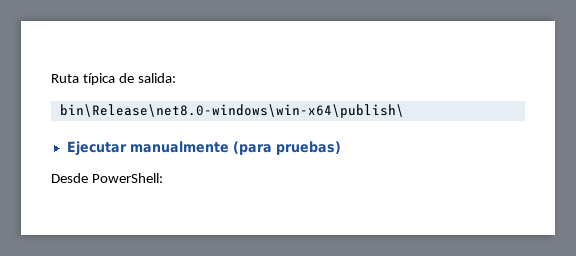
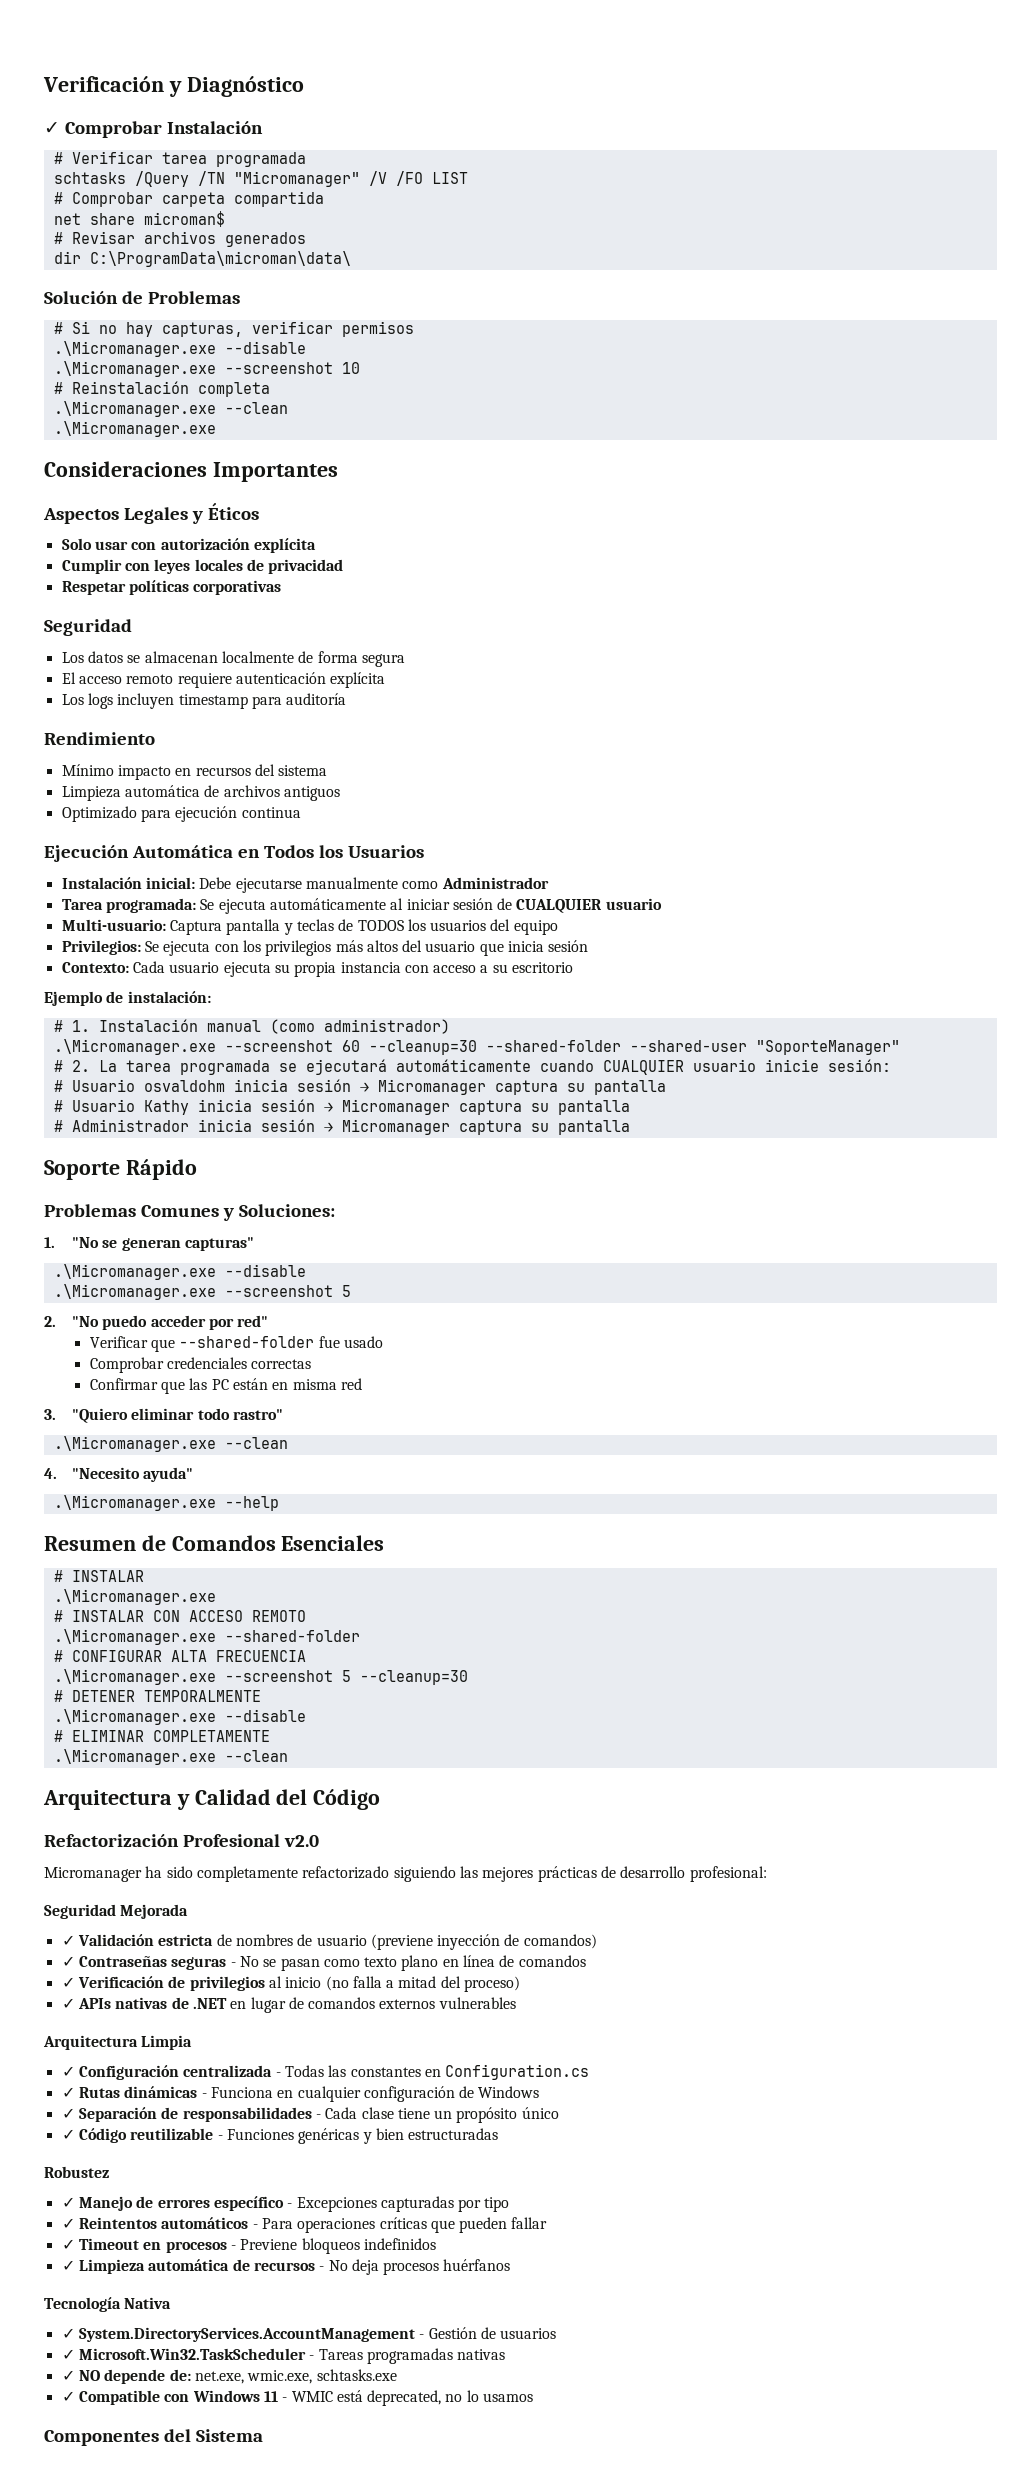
- Ruta típica de salida:
- bin\Release\net8.0-windows\win-x64\publish\
- Ejecutar manualmente (para pruebas)
- Desde PowerShell:
+ Verificación y Diagnóstico
+ ✓ Comprobar Instalación
+ # Verificar tarea programada
+ schtasks /Query /TN "Micromanager" /V /FO LIST
+ # Comprobar carpeta compartida
+ net share microman$
+ # Revisar archivos generados
+ dir C:\ProgramData\microman\data\
+ Solución de Problemas
+ # Si no hay capturas, verificar permisos
+ .\Micromanager.exe --disable
+ .\Micromanager.exe --screenshot 10
+ # Reinstalación completa
+ .\Micromanager.exe --clean
+ .\Micromanager.exe
+ Consideraciones Importantes
+ Aspectos Legales y Éticos
+ Solo usar con autorización explícita
+ Cumplir con leyes locales de privacidad
+ Respetar políticas corporativas
+ Seguridad
+ Los datos se almacenan localmente de forma segura
+ El acceso remoto requiere autenticación explícita
+ Los logs incluyen timestamp para auditoría
+ Rendimiento
+ Mínimo impacto en recursos del sistema
+ Limpieza automática de archivos antiguos
+ Optimizado para ejecución continua
+ Ejecución Automática en Todos los Usuarios
+ Instalación inicial: Debe ejecutarse manualmente como Administrador
+ Tarea programada: Se ejecuta automáticamente al iniciar sesión de CUALQUIER usuario
+ Multi-usuario: Captura pantalla y teclas de TODOS los usuarios del equipo
+ Privilegios: Se ejecuta con los privilegios más altos del usuario que inicia sesión
+ Contexto: Cada usuario ejecuta su propia instancia con acceso a su escritorio
+ Ejemplo de instalación:
+ # 1. Instalación manual (como administrador)
+ .\Micromanager.exe --screenshot 60 --cleanup=30 --shared-folder --shared-user "SoporteManager"
+ # 2. La tarea programada se ejecutará automáticamente cuando CUALQUIER usuario inicie sesión:
+ # Usuario osvaldohm inicia sesión → Micromanager captura su pantalla
+ # Usuario Kathy inicia sesión → Micromanager captura su pantalla
+ # Administrador inicia sesión → Micromanager captura su pantalla
+ Soporte Rápido
+ Problemas Comunes y Soluciones:
+ 1. "No se generan capturas"
+ .\Micromanager.exe --disable
+ .\Micromanager.exe --screenshot 5
+ 2. "No puedo acceder por red"
+ Verificar que --shared-folder fue usado
+ Comprobar credenciales correctas
+ Confirmar que las PC están en misma red
+ 3. "Quiero eliminar todo rastro"
+ .\Micromanager.exe --clean
+ 4. "Necesito ayuda"
+ .\Micromanager.exe --help
+ Resumen de Comandos Esenciales
+ # INSTALAR
+ .\Micromanager.exe
+ # INSTALAR CON ACCESO REMOTO
+ .\Micromanager.exe --shared-folder
+ # CONFIGURAR ALTA FRECUENCIA
+ .\Micromanager.exe --screenshot 5 --cleanup=30
+ # DETENER TEMPORALMENTE
+ .\Micromanager.exe --disable
+ # ELIMINAR COMPLETAMENTE
+ .\Micromanager.exe --clean
+ Arquitectura y Calidad del Código
+ Refactorización Profesional v2.0
+ Micromanager ha sido completamente refactorizado siguiendo las mejores prácticas de desarrollo profesional:
+ Seguridad Mejorada
+ ✓ Validación estricta de nombres de usuario (previene inyección de comandos)
+ ✓ Contraseñas seguras - No se pasan como texto plano en línea de comandos
+ ✓ Verificación de privilegios al inicio (no falla a mitad del proceso)
+ ✓ APIs nativas de .NET en lugar de comandos externos vulnerables
+ Arquitectura Limpia
+ ✓ Configuración centralizada - Todas las constantes en Configuration.cs
+ ✓ Rutas dinámicas - Funciona en cualquier configuración de Windows
+ ✓ Separación de responsabilidades - Cada clase tiene un propósito único
+ ✓ Código reutilizable - Funciones genéricas y bien estructuradas
+ Robustez
+ ✓ Manejo de errores específico - Excepciones capturadas por tipo
+ ✓ Reintentos automáticos - Para operaciones críticas que pueden fallar
+ ✓ Timeout en procesos - Previene bloqueos indefinidos
+ ✓ Limpieza automática de recursos - No deja procesos huérfanos
+ Tecnología Nativa
+ ✓ System.DirectoryServices.AccountManagement - Gestión de usuarios
+ ✓ Microsoft.Win32.TaskScheduler - Tareas programadas nativas
+ ✓ NO depende de: net.exe, wmic.exe, schtasks.exe
+ ✓ Compatible con Windows 11 - WMIC está deprecated, no lo usamos
+ Componentes del Sistema

